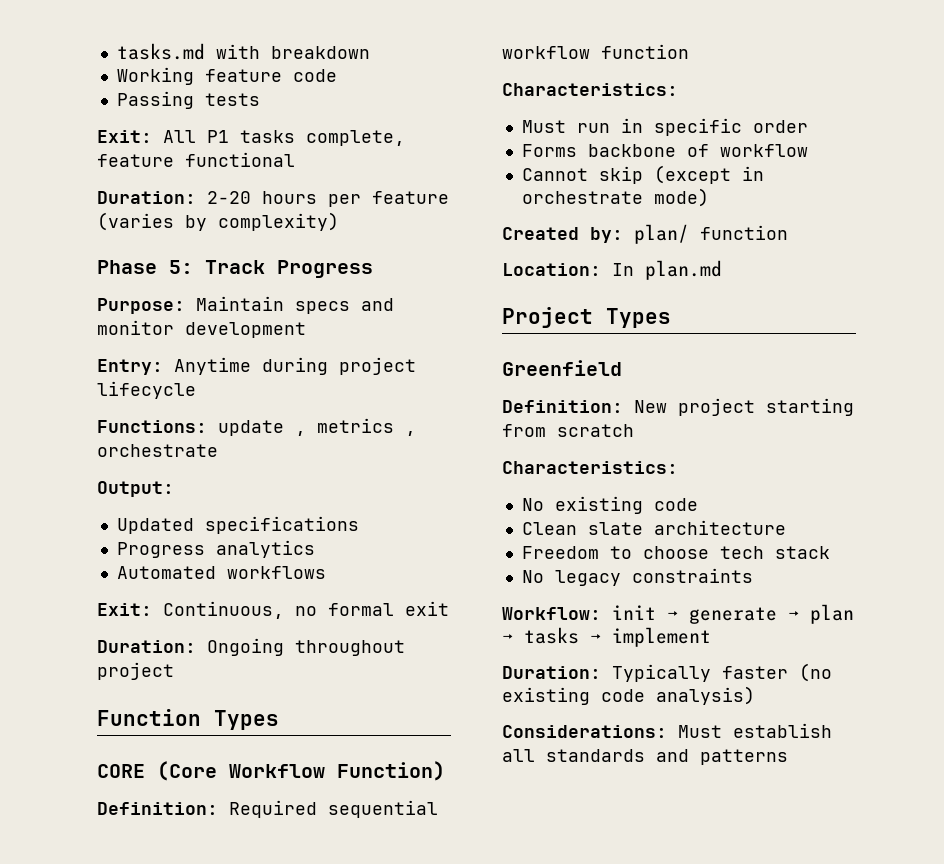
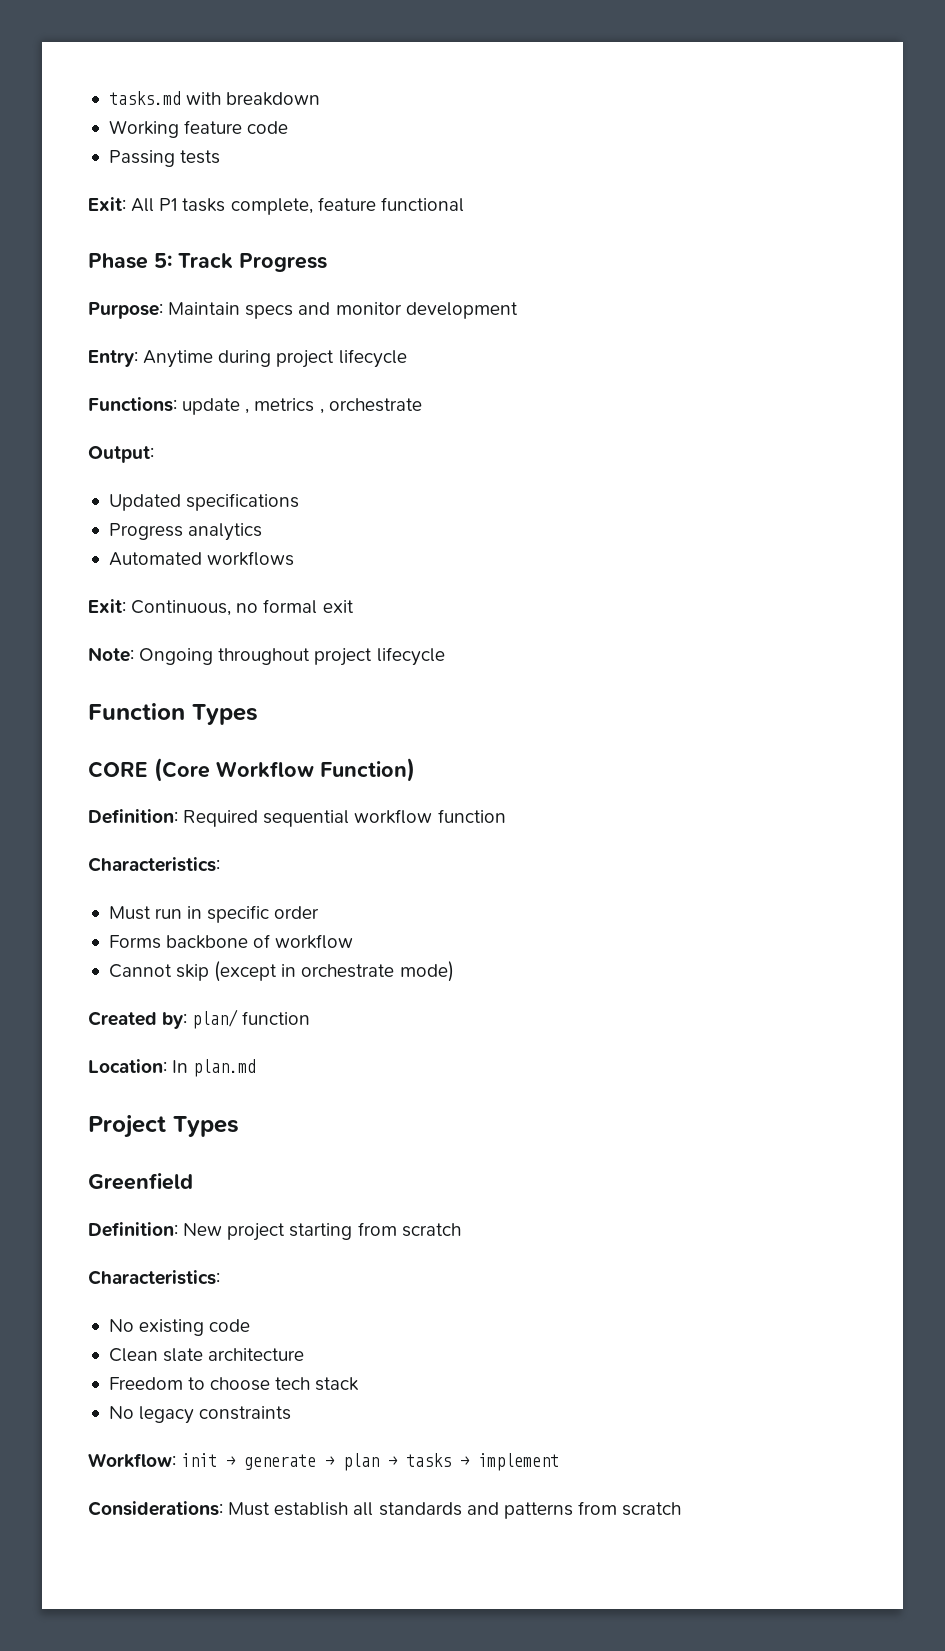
- Duration: 2-20 hours per feature (varies by complexity)
- Duration: Ongoing throughout project
+ Note: Ongoing throughout project lifecycle
- Duration: Typically faster (no existing code analysis)
- Considerations: Must establish all standards and patterns
+ Considerations: Must establish all standards and patterns from scratch

